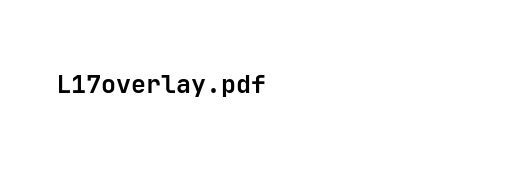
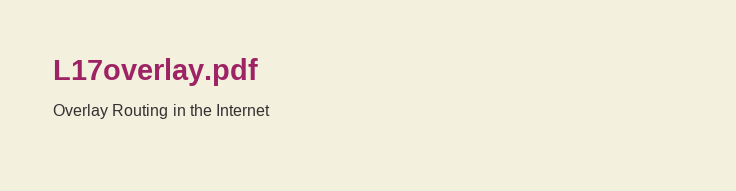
+ Overlay Routing in the Internet

